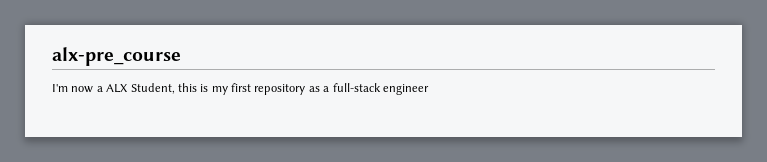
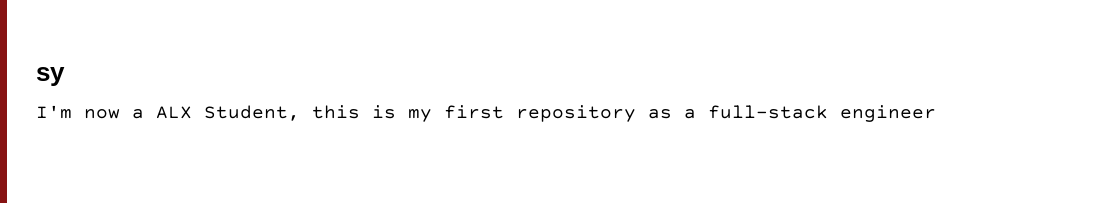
- alx-pre_course
+ sy

